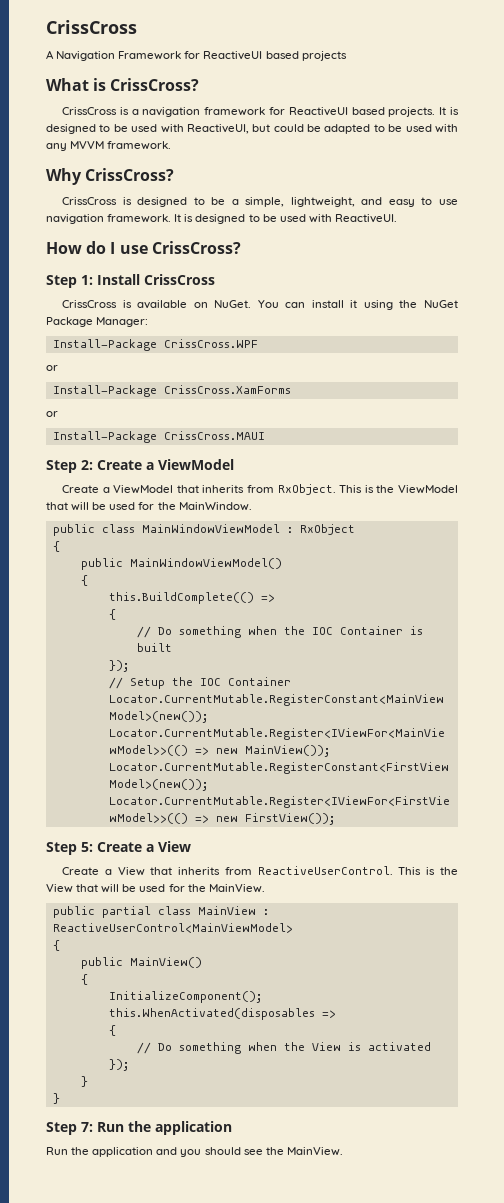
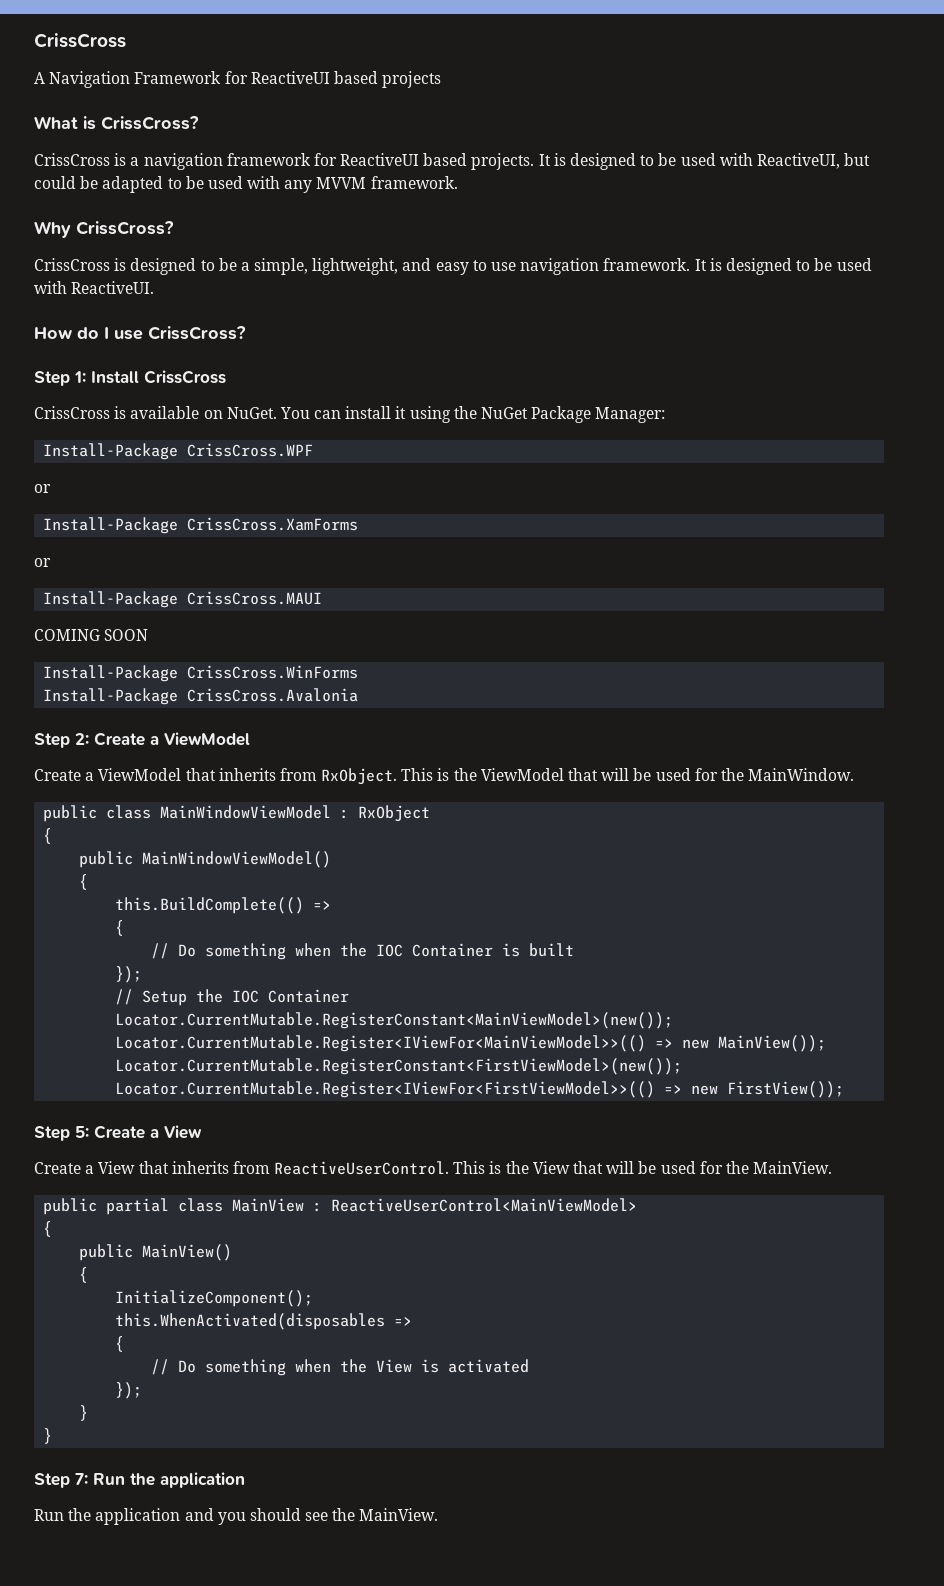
+ COMING SOON
+ Install-Package CrissCross.WinForms
+ Install-Package CrissCross.Avalonia

